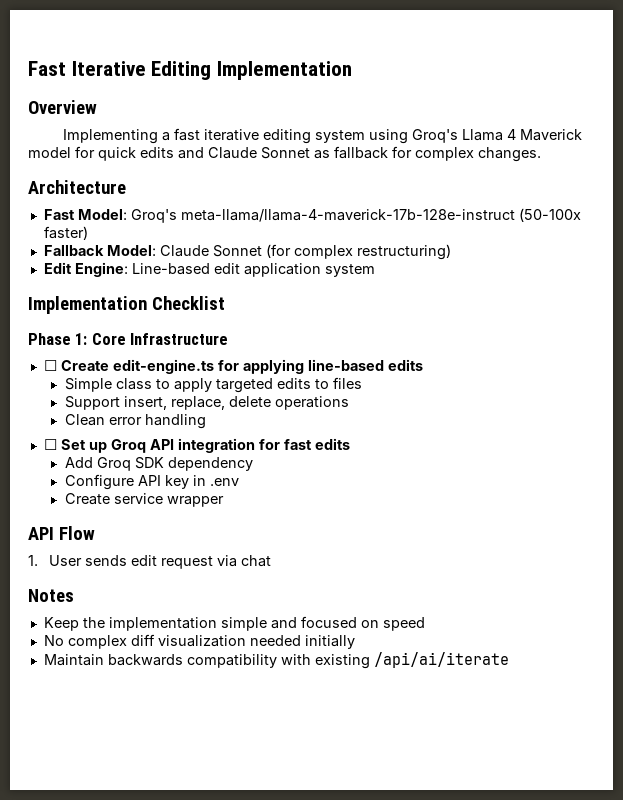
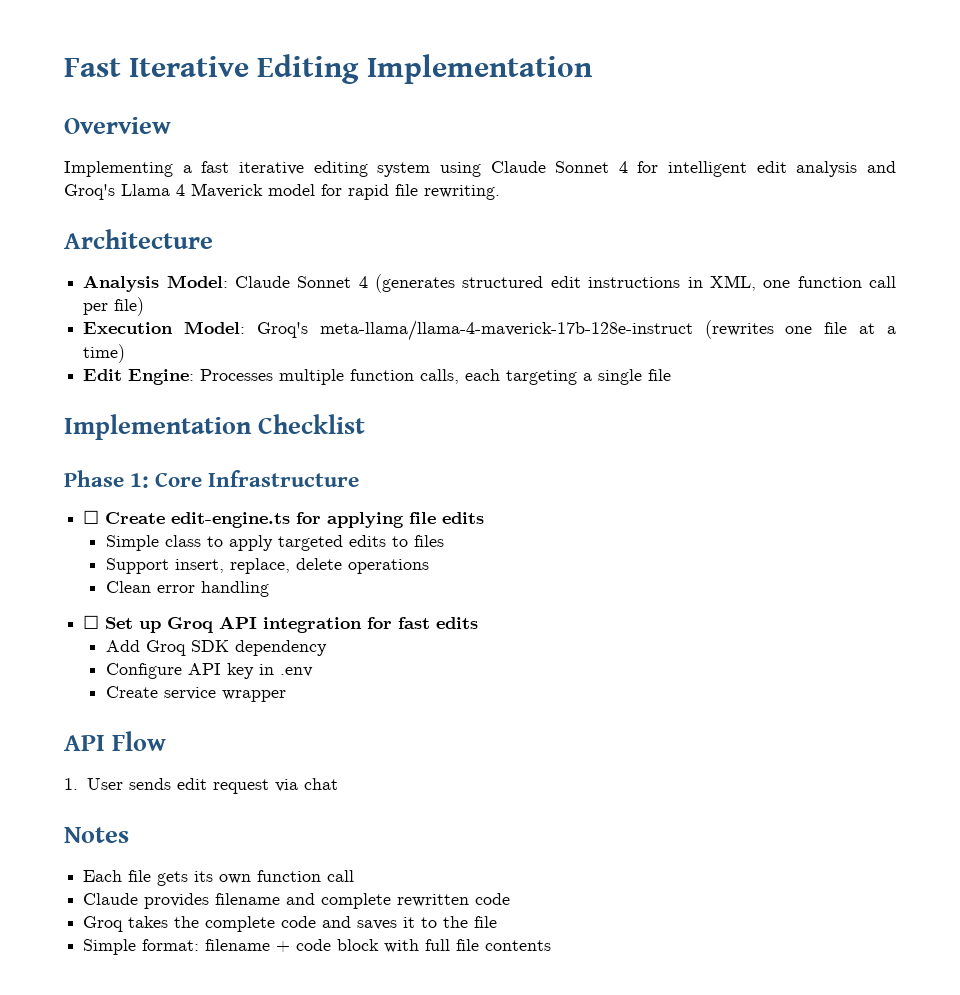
- Implementing a fast iterative editing system using Groq's Llama 4 Maverick model for quick edits and Claude Sonnet as fallback for complex changes.
+ Implementing a fast iterative editing system using Claude Sonnet 4 for intelligent edit analysis and Groq's Llama 4 Maverick model for rapid file rewriting.
  Architecture
- Fast Model: Groq's meta-llama/llama-4-maverick-17b-128e-instruct (50-100x faster)
- Fallback Model: Claude Sonnet (for complex restructuring)
- Edit Engine: Line-based edit application system
+ Analysis Model: Claude Sonnet 4 (generates structured edit instructions in XML, one function call per file)
+ Execution Model: Groq's meta-llama/llama-4-maverick-17b-128e-instruct (rewrites one file at a time)
+ Edit Engine: Processes multiple function calls, each targeting a single file
- ☐ Create edit-engine.ts for applying line-based edits
+ ☐ Create edit-engine.ts for applying file edits
- Keep the implementation simple and focused on speed
- No complex diff visualization needed initially
- Maintain backwards compatibility with existing /api/ai/iterate
+ Each file gets its own function call
+ Claude provides filename and complete rewritten code
+ Groq takes the complete code and saves it to the file
+ Simple format: filename + code block with full file contents

